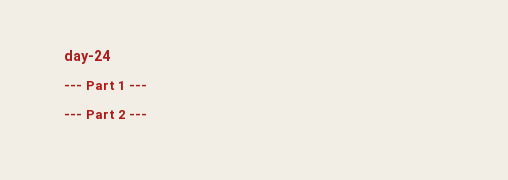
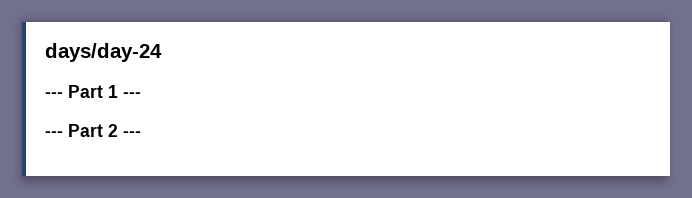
- day-24
+ days/day-24

